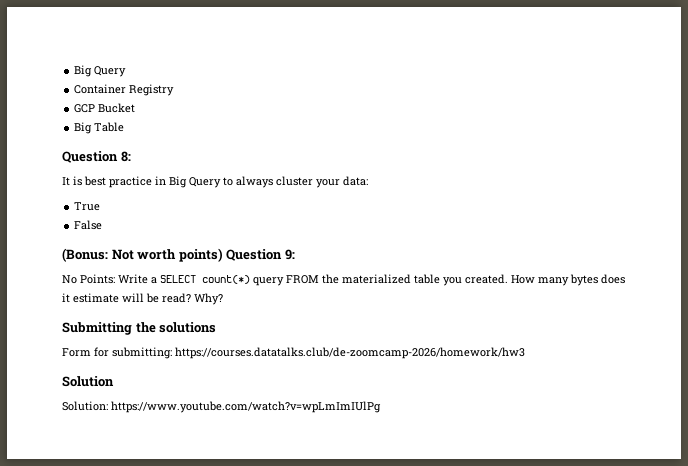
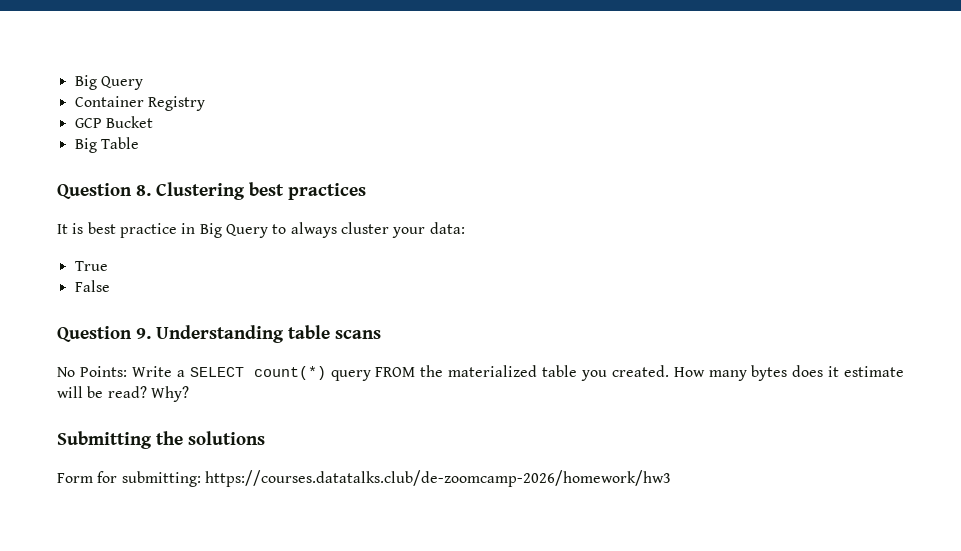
- Question 8:
+ Question 8. Clustering best practices
- (Bonus: Not worth points) Question 9:
+ Question 9. Understanding table scans
- Solution
- Solution: https://www.youtube.com/watch?v=wpLmImIUlPg

